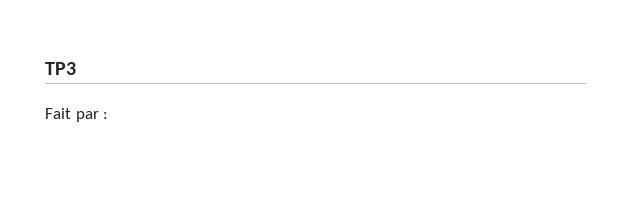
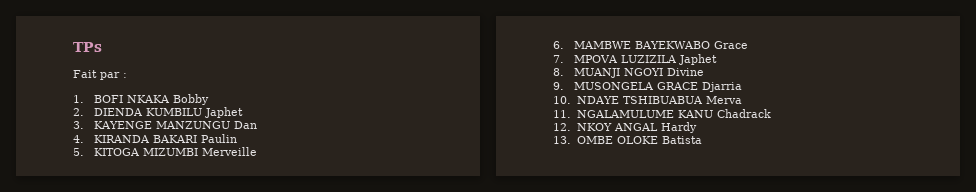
- TP3
+ TPs
+ 1. BOFI NKAKA Bobby
+ 2. DIENDA KUMBILU Japhet
+ 3. KAYENGE MANZUNGU Dan
+ 4. KIRANDA BAKARI Paulin
+ 5. KITOGA MIZUMBI Merveille
+ 6. MAMBWE BAYEKWABO Grace
+ 7. MPOVA LUZIZILA Japhet
+ 8. MUANJI NGOYI Divine
+ 9. MUSONGELA GRACE Djarria
+ 10. NDAYE TSHIBUABUA Merva
+ 11. NGALAMULUME KANU Chadrack
+ 12. NKOY ANGAL Hardy
+ 13. OMBE OLOKE Batista

